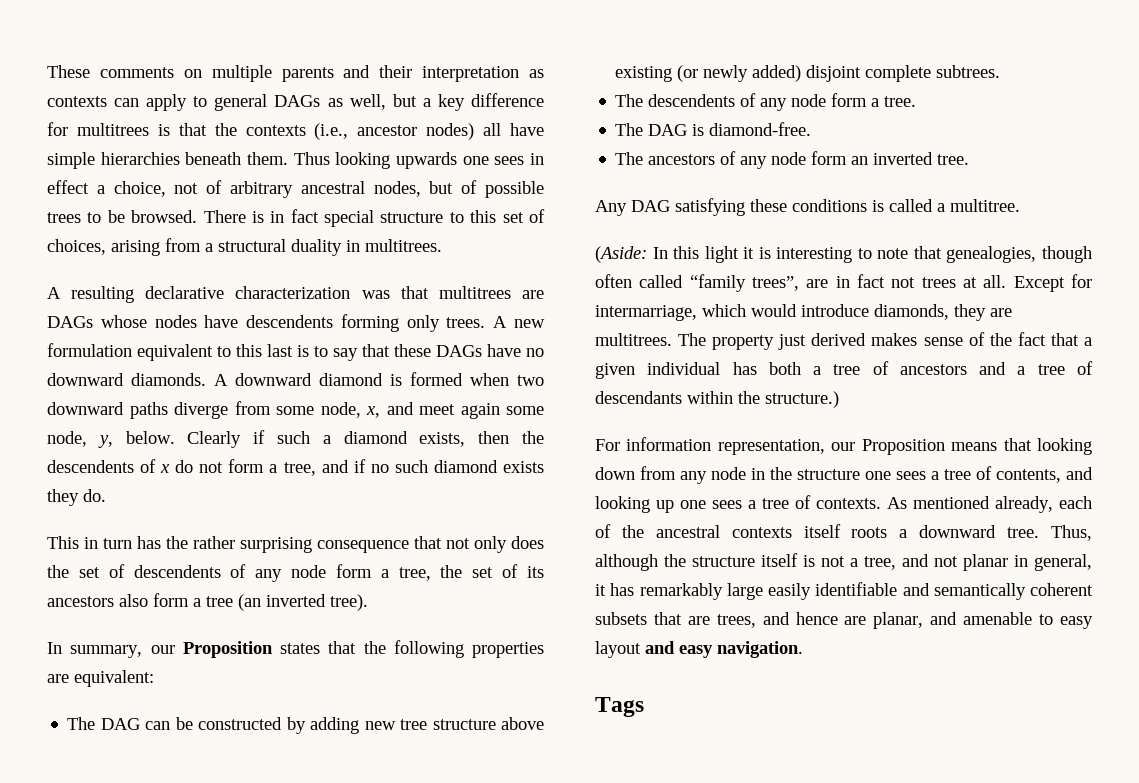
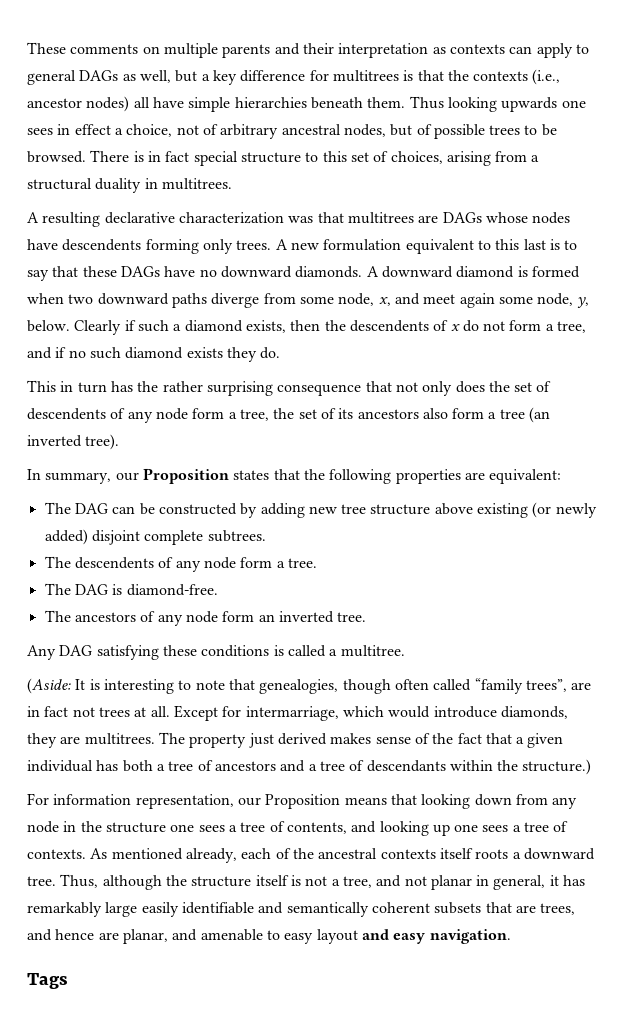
- (Aside: In this light it is interesting to note that genealogies, though often called “family trees”, are in fact not trees at all.
+ (Aside: It is interesting to note that genealogies, though often called “family trees”, are in fact not trees at all.

